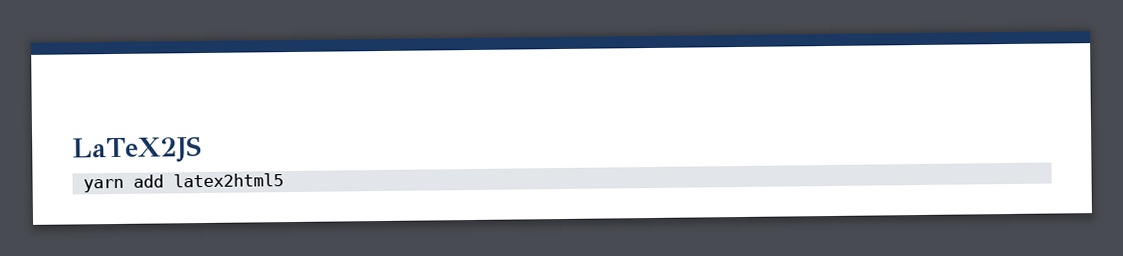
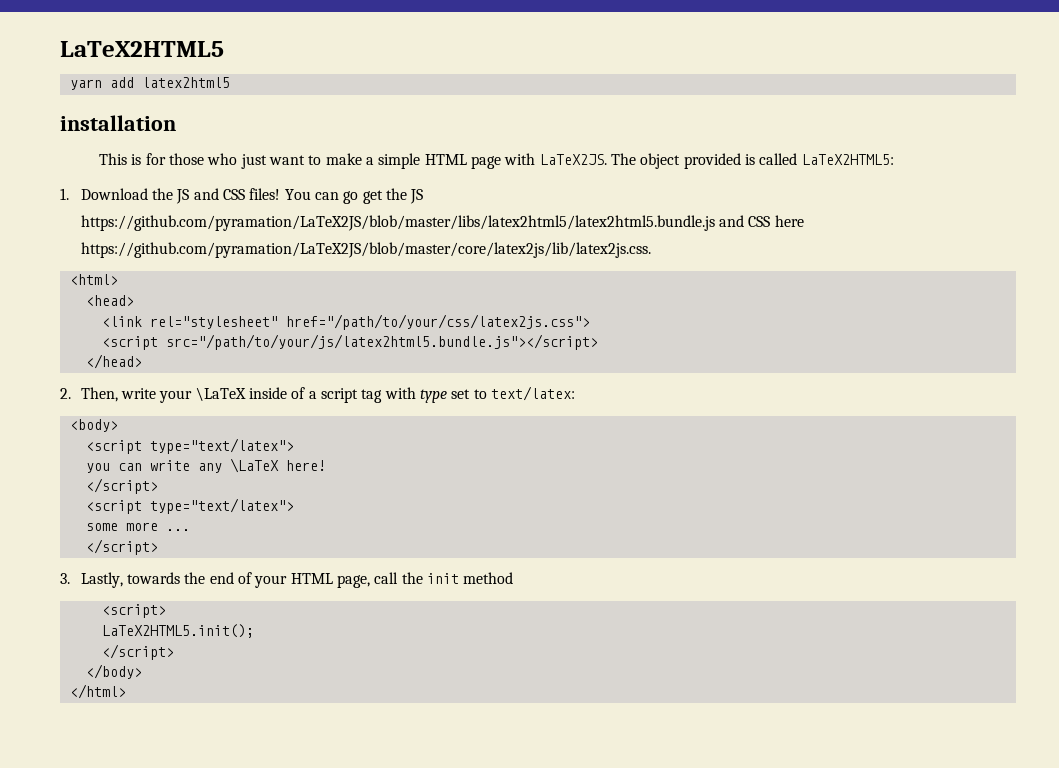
- LaTeX2JS
+ LaTeX2HTML5
+ installation
+ This is for those who just want to make a simple HTML page with LaTeX2JS. The object provided is called LaTeX2HTML5:
+ 1. Download the JS and CSS files! You can go get the JS https://github.com/pyramation/LaTeX2JS/blob/master/libs/latex2html5/latex2html5.bundle.js and CSS here https://github.com/pyramation/LaTeX2JS/blob/master/core/latex2js/lib/latex2js.css.
+ <html>
+ <head>
+ <link rel="stylesheet" href="/path/to/your/css/latex2js.css">
+ <script src="/path/to/your/js/latex2html5.bundle.js"></script>
+ </head>
+ 2. Then, write your \LaTeX inside of a script tag with type set to text/latex:
+ <body>
+ <script type="text/latex">
+ you can write any \LaTeX here!
+ </script>
+ <script type="text/latex">
+ some more ...
+ </script>
+ 3. Lastly, towards the end of your HTML page, call the init method
+ <script>
+ LaTeX2HTML5.init();
+ </script>
+ </body>
+ </html>

